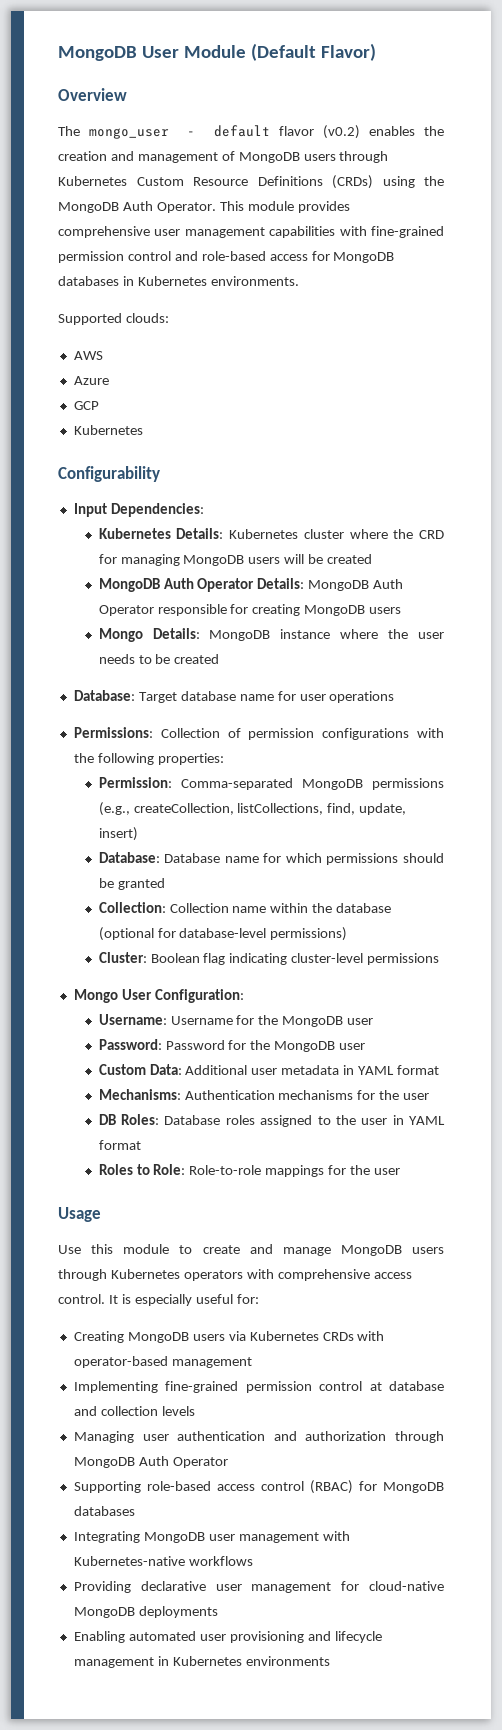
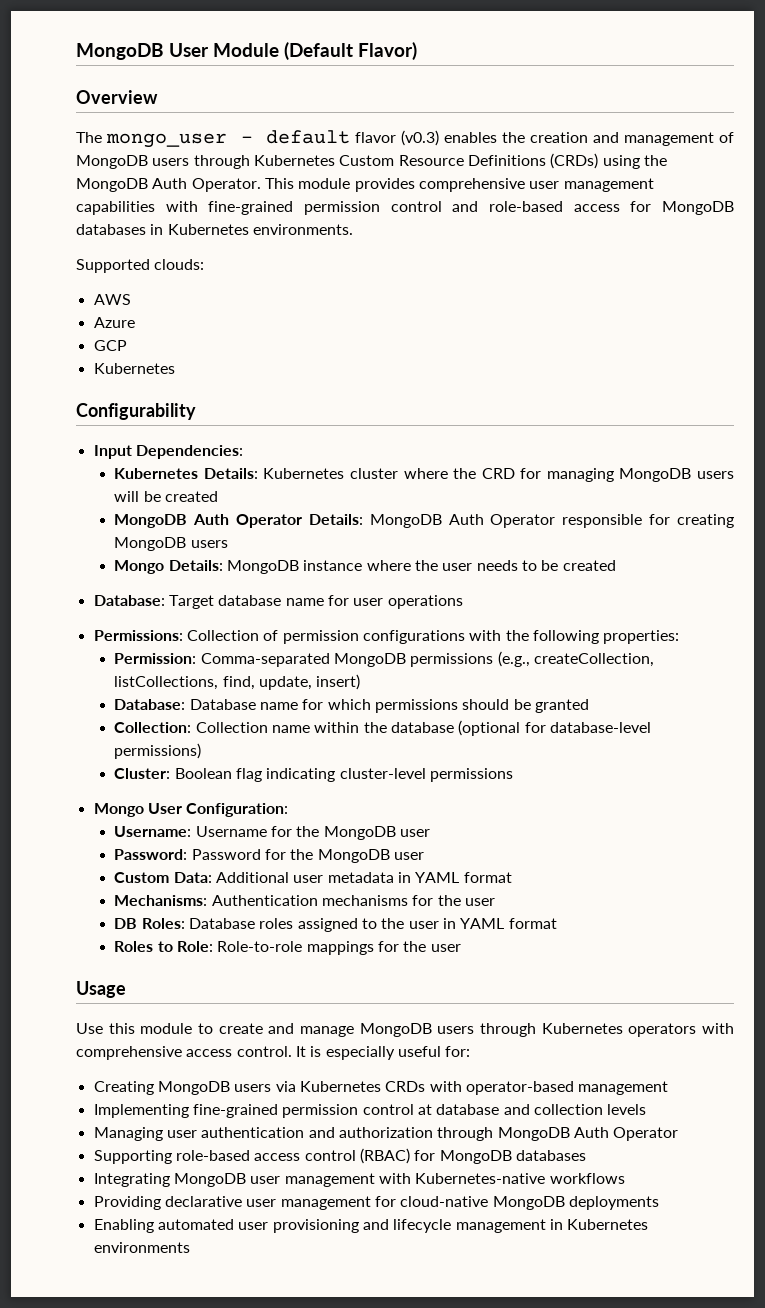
- The mongo_user - default flavor (v0.2) enables the creation and management of MongoDB users through Kubernetes Custom Resource Definitions (CRDs) using the MongoDB Auth Operator.
+ The mongo_user - default flavor (v0.3) enables the creation and management of MongoDB users through Kubernetes Custom Resource Definitions (CRDs) using the MongoDB Auth Operator.

